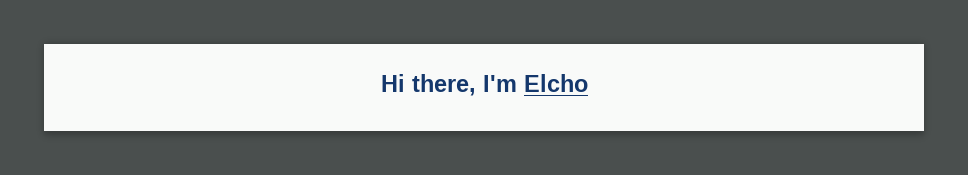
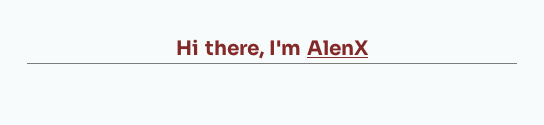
- Hi there, I'm Elcho
+ Hi there, I'm AlenX

